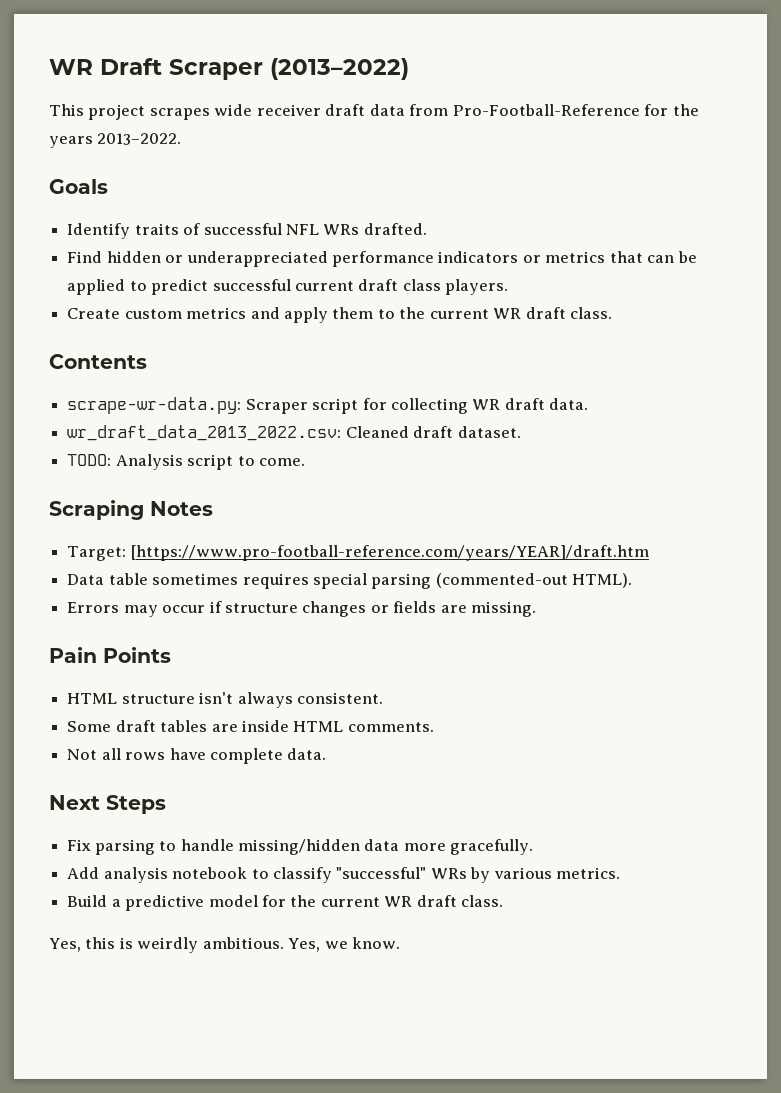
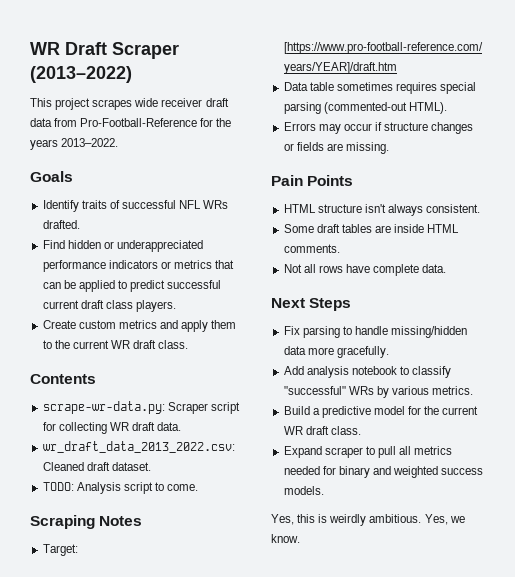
+ Expand scraper to pull all metrics needed for binary and weighted success models.

